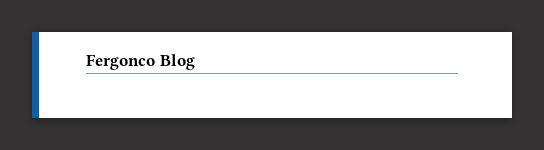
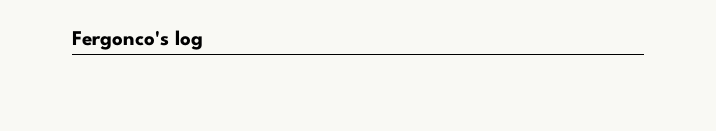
- Fergonco Blog
+ Fergonco's log

